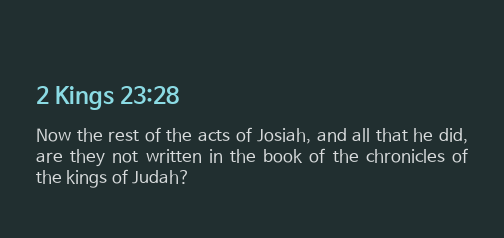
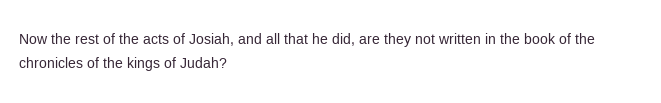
- 2 Kings 23:28

